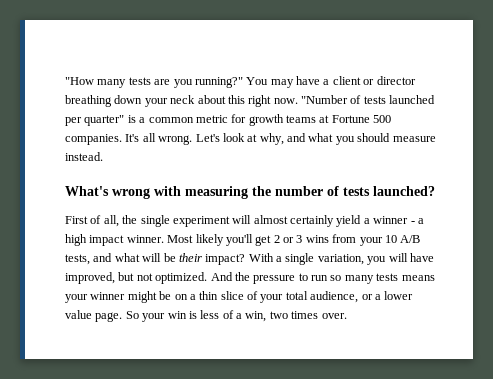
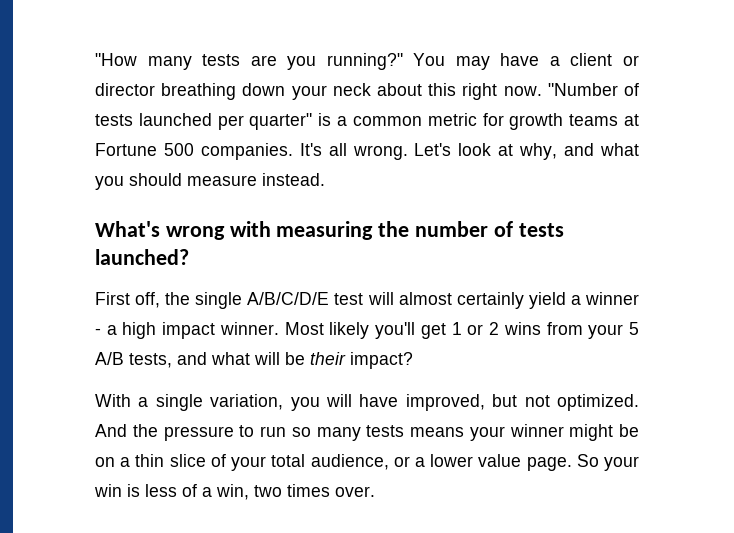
- First of all, the single experiment will almost certainly yield a winner - a high impact winner.
+ First off, the single A/B/C/D/E test will almost certainly yield a winner - a high impact winner.
- Most likely you'll get 2 or 3 wins from your 10 A/B tests, and what will be their impact? With a single variation, you will have improved, but not optimized.
+ Most likely you'll get 1 or 2 wins from your 5 A/B tests, and what will be their impact?
+ With a single variation, you will have improved, but not optimized.

